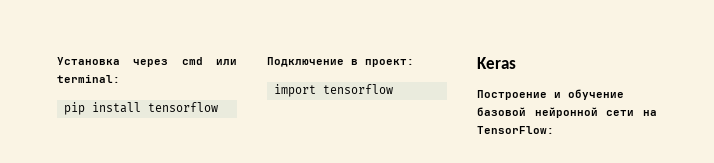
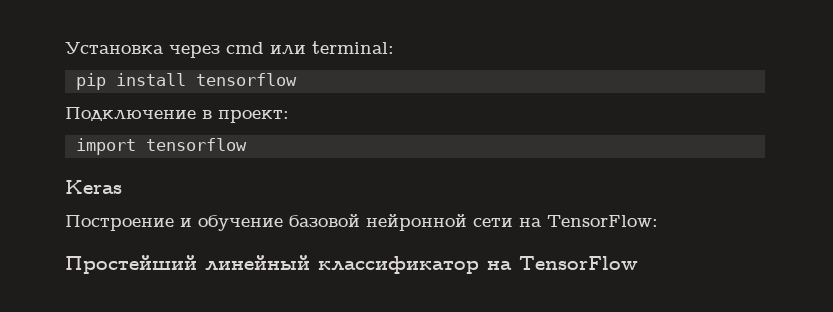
+ Простейший линейный классификатор на TensorFlow

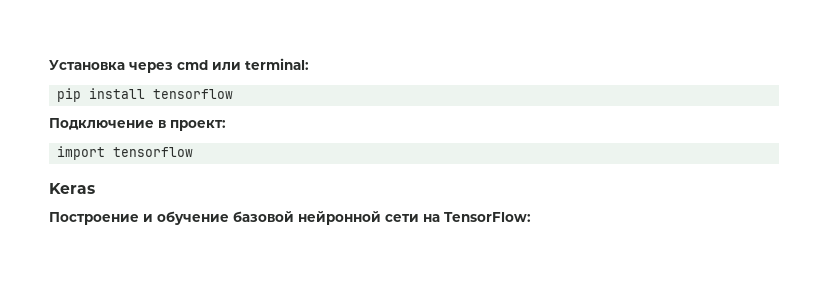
- Простейший линейный классификатор на TensorFlow

